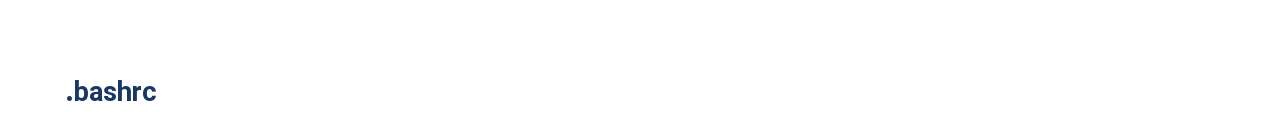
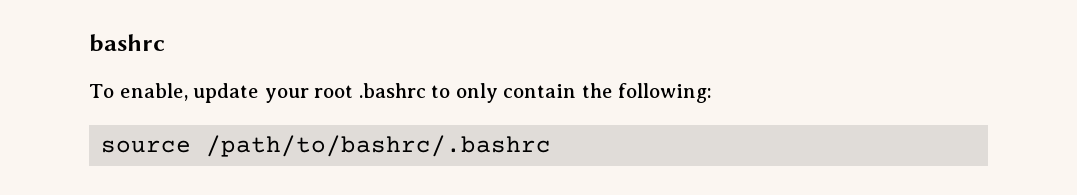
- .bashrc
+ bashrc
+ To enable, update your root .bashrc to only contain the following:
+ source /path/to/bashrc/.bashrc

